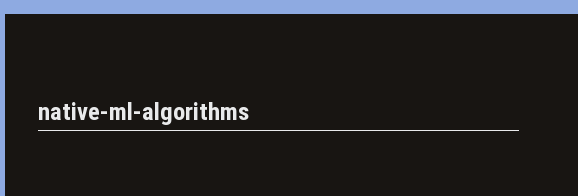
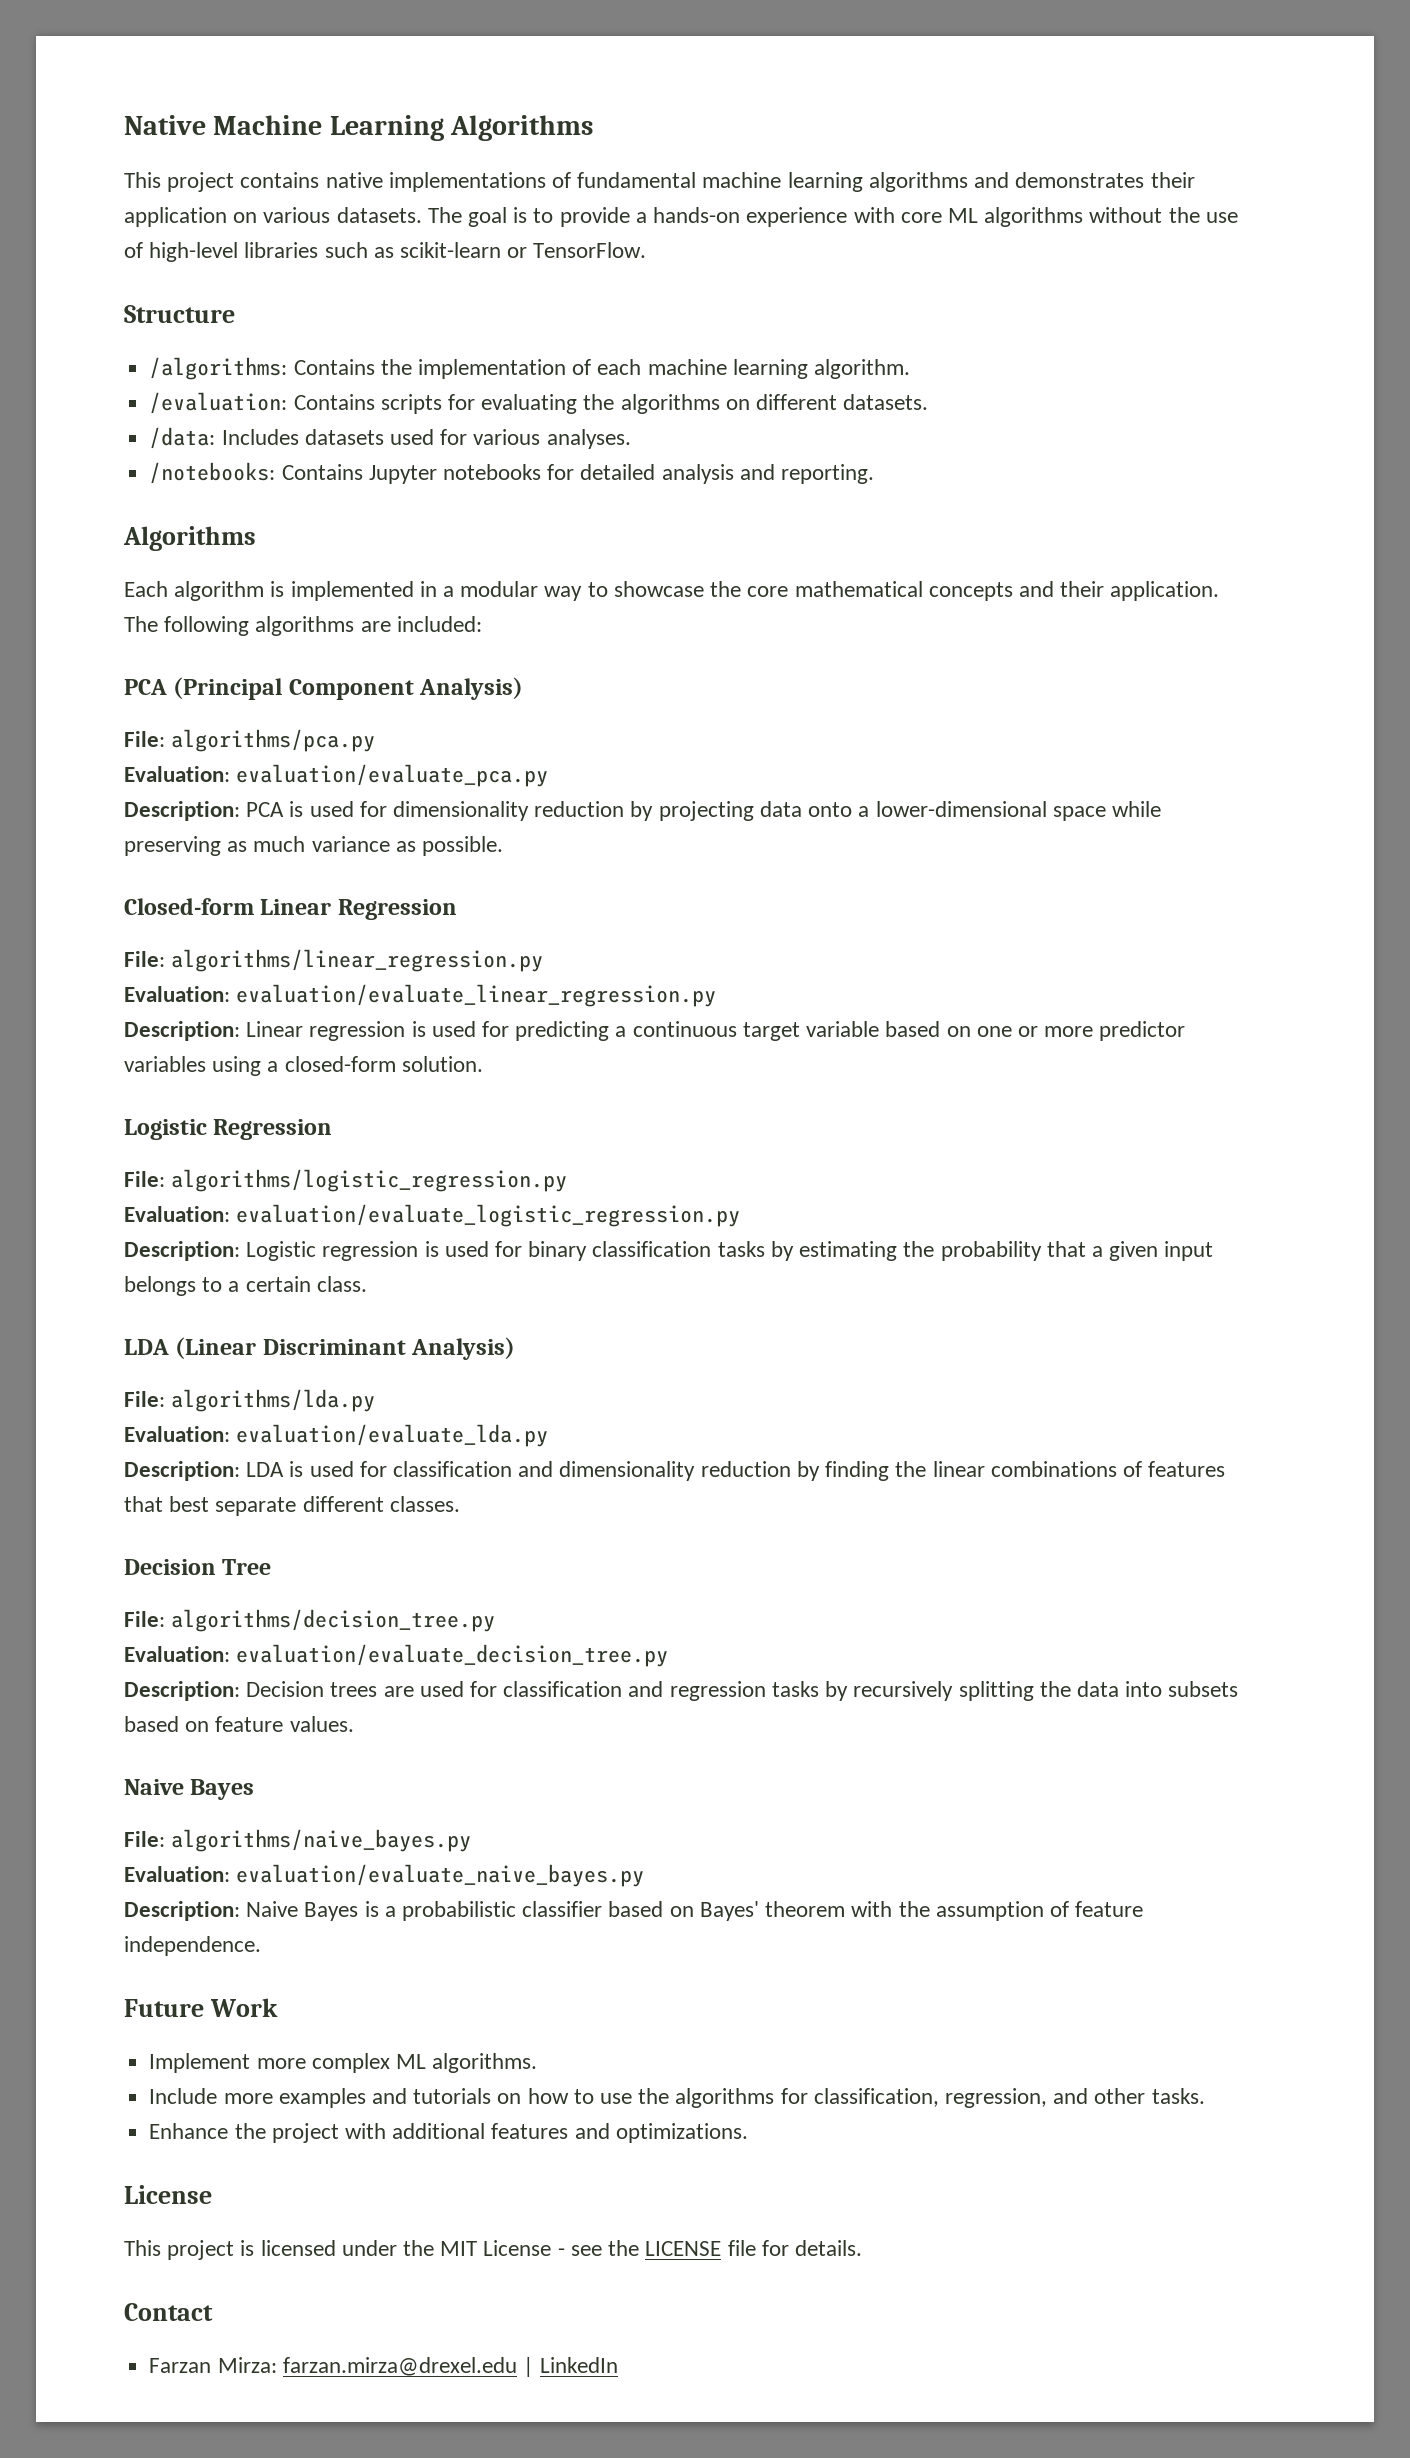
- native-ml-algorithms
+ Native Machine Learning Algorithms
+ This project contains native implementations of fundamental machine learning algorithms and demonstrates their application on various datasets. The goal is to provide a hands-on experience with core ML algorithms without the use of high-level libraries such as scikit-learn or TensorFlow.
+ Structure
+ /algorithms: Contains the implementation of each machine learning algorithm.
+ /evaluation: Contains scripts for evaluating the algorithms on different datasets.
+ /data: Includes datasets used for various analyses.
+ /notebooks: Contains Jupyter notebooks for detailed analysis and reporting.
+ Algorithms
+ Each algorithm is implemented in a modular way to showcase the core mathematical concepts and their application. The following algorithms are included:
+ PCA (Principal Component Analysis)
+ File: algorithms/pca.py
+ Evaluation: evaluation/evaluate_pca.py
+ Description: PCA is used for dimensionality reduction by projecting data onto a lower-dimensional space while preserving as much variance as possible.
+ Closed-form Linear Regression
+ File: algorithms/linear_regression.py
+ Evaluation: evaluation/evaluate_linear_regression.py
+ Description: Linear regression is used for predicting a continuous target variable based on one or more predictor variables using a closed-form solution.
+ Logistic Regression
+ File: algorithms/logistic_regression.py
+ Evaluation: evaluation/evaluate_logistic_regression.py
+ Description: Logistic regression is used for binary classification tasks by estimating the probability that a given input belongs to a certain class.
+ LDA (Linear Discriminant Analysis)
+ File: algorithms/lda.py
+ Evaluation: evaluation/evaluate_lda.py
+ Description: LDA is used for classification and dimensionality reduction by finding the linear combinations of features that best separate different classes.
+ Decision Tree
+ File: algorithms/decision_tree.py
+ Evaluation: evaluation/evaluate_decision_tree.py
+ Description: Decision trees are used for classification and regression tasks by recursively splitting the data into subsets based on feature values.
+ Naive Bayes
+ File: algorithms/naive_bayes.py
+ Evaluation: evaluation/evaluate_naive_bayes.py
+ Description: Naive Bayes is a probabilistic classifier based on Bayes' theorem with the assumption of feature independence.
+ Future Work
+ Implement more complex ML algorithms.
+ Include more examples and tutorials on how to use the algorithms for classification, regression, and other tasks.
+ Enhance the project with additional features and optimizations.
+ License
+ This project is licensed under the MIT License - see the LICENSE file for details.
+ Contact
+ Farzan Mirza: farzan.mirza@drexel.edu | LinkedIn

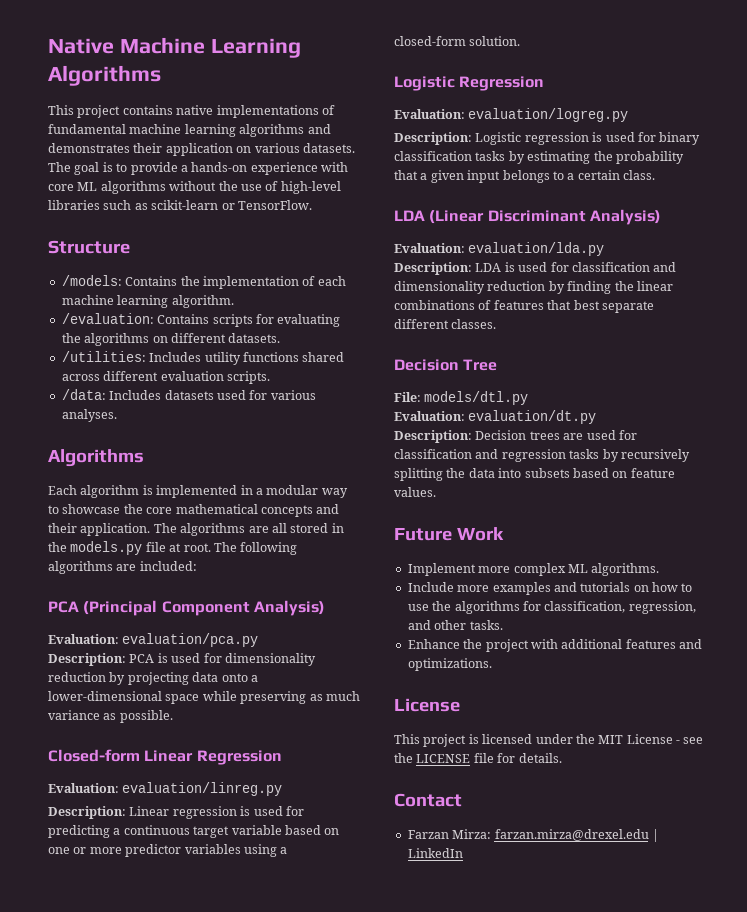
- /algorithms: Contains the implementation of each machine learning algorithm.
+ /models: Contains the implementation of each machine learning algorithm.
+ /utilities: Includes utility functions shared across different evaluation scripts.
- /notebooks: Contains Jupyter notebooks for detailed analysis and reporting.
- The following algorithms are included:
+ The algorithms are all stored in the models.py file at root. The following algorithms are included:
- File: algorithms/pca.py
- Evaluation: evaluation/evaluate_pca.py
+ Evaluation: evaluation/pca.py
- File: algorithms/linear_regression.py
- Evaluation: evaluation/evaluate_linear_regression.py
+ Evaluation: evaluation/linreg.py
- File: algorithms/logistic_regression.py
- Evaluation: evaluation/evaluate_logistic_regression.py
+ Evaluation: evaluation/logreg.py
- File: algorithms/lda.py
- Evaluation: evaluation/evaluate_lda.py
+ Evaluation: evaluation/lda.py
- File: algorithms/decision_tree.py
- Evaluation: evaluation/evaluate_decision_tree.py
+ File: models/dtl.py
+ Evaluation: evaluation/dt.py
  Description: Decision trees are used for classification and regression tasks by recursively splitting the data into subsets based on feature values.
- Naive Bayes
- File: algorithms/naive_bayes.py
- Evaluation: evaluation/evaluate_naive_bayes.py
- Description: Naive Bayes is a probabilistic classifier based on Bayes' theorem with the assumption of feature independence.

